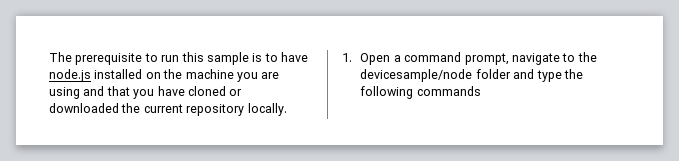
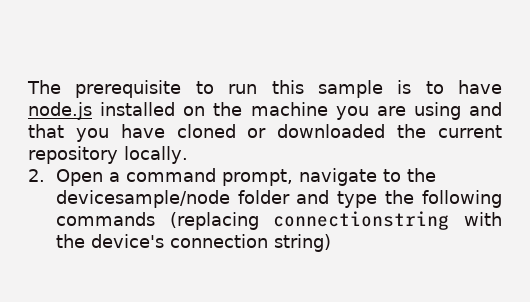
- 1. Open a command prompt, navigate to the devicesample/node folder and type the following commands
+ 2. Open a command prompt, navigate to the devicesample/node folder and type the following commands (replacing connectionstring with the device's connection string)

